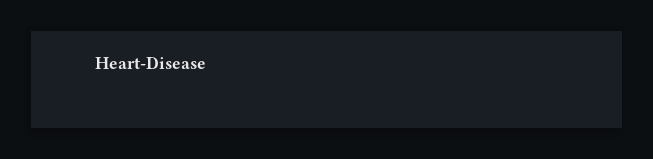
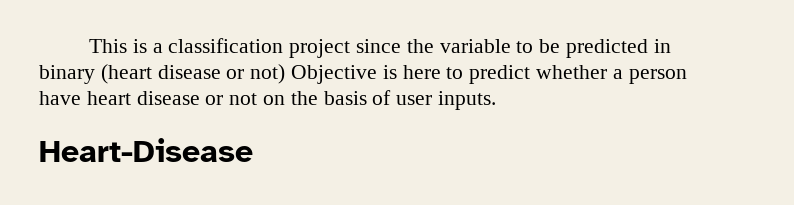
+ This is a classification project since the variable to be predicted in binary (heart disease or not) Objective is here to predict whether a person have heart disease or not on the basis of user inputs.

